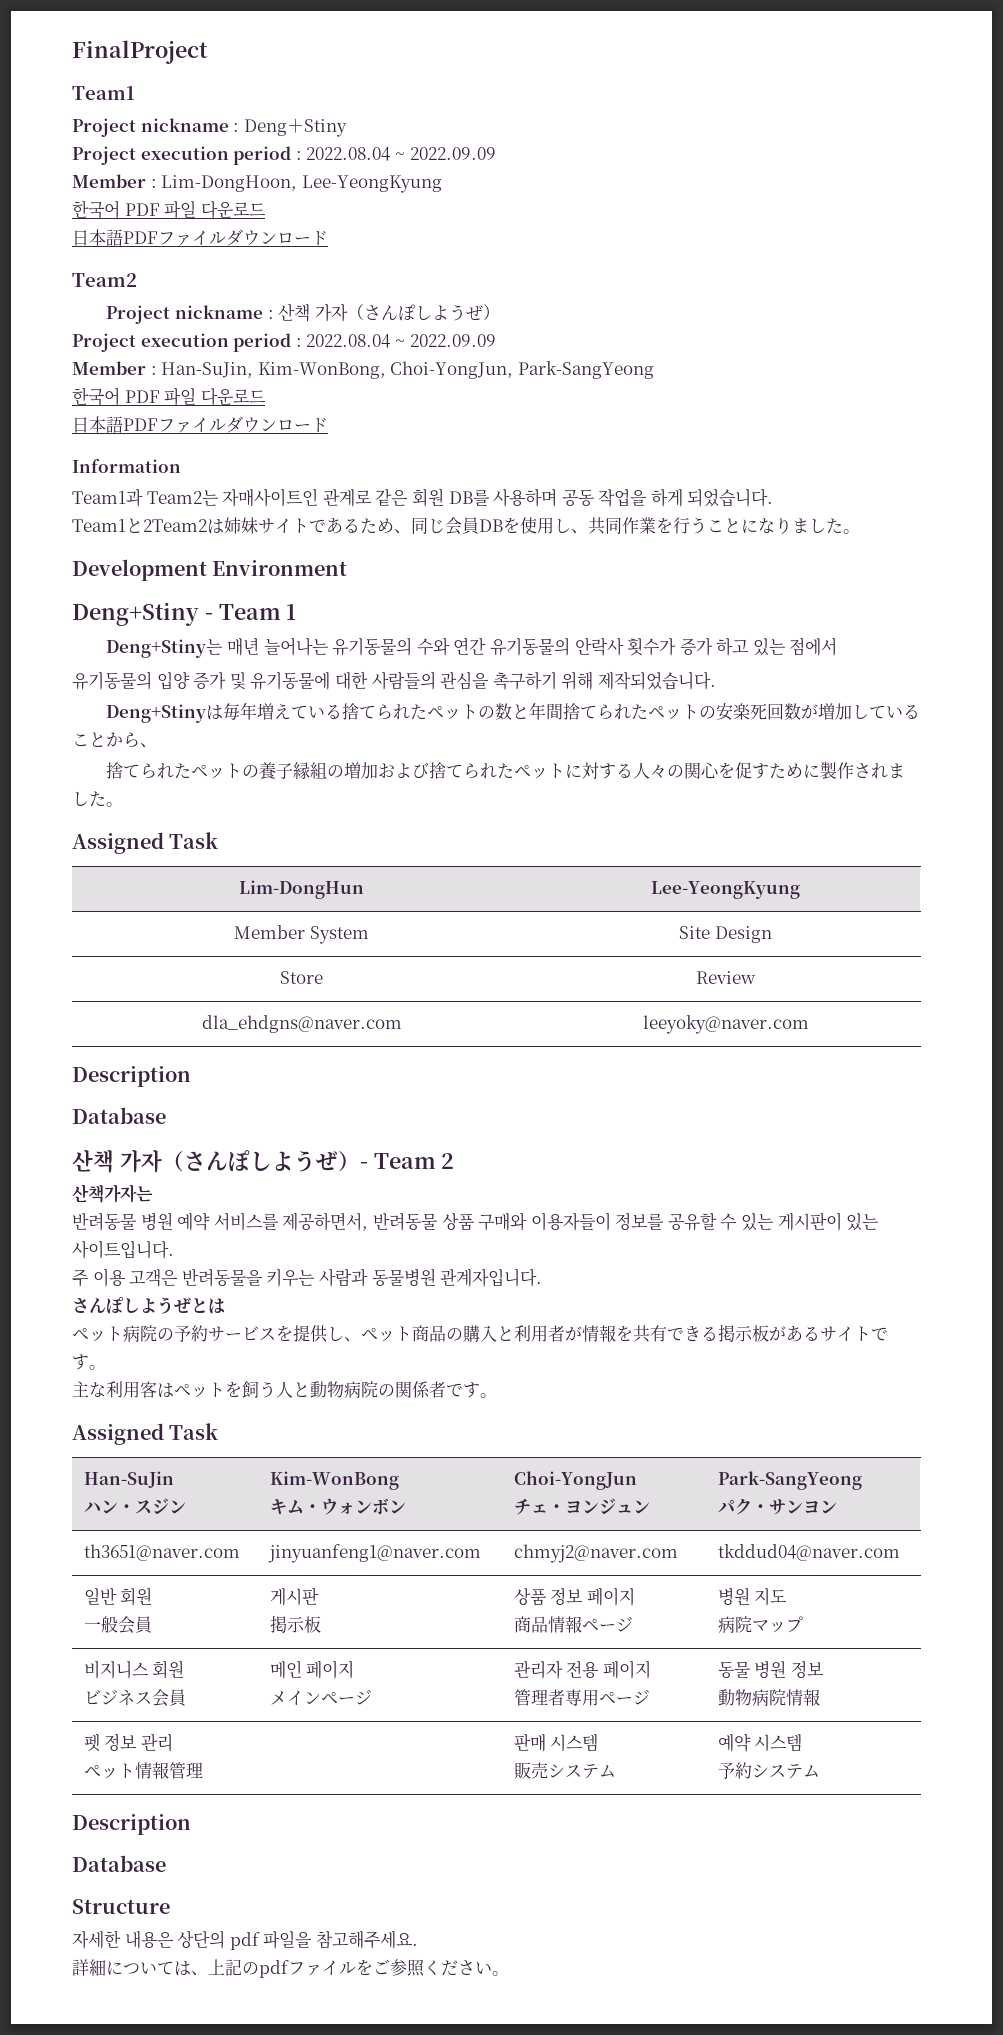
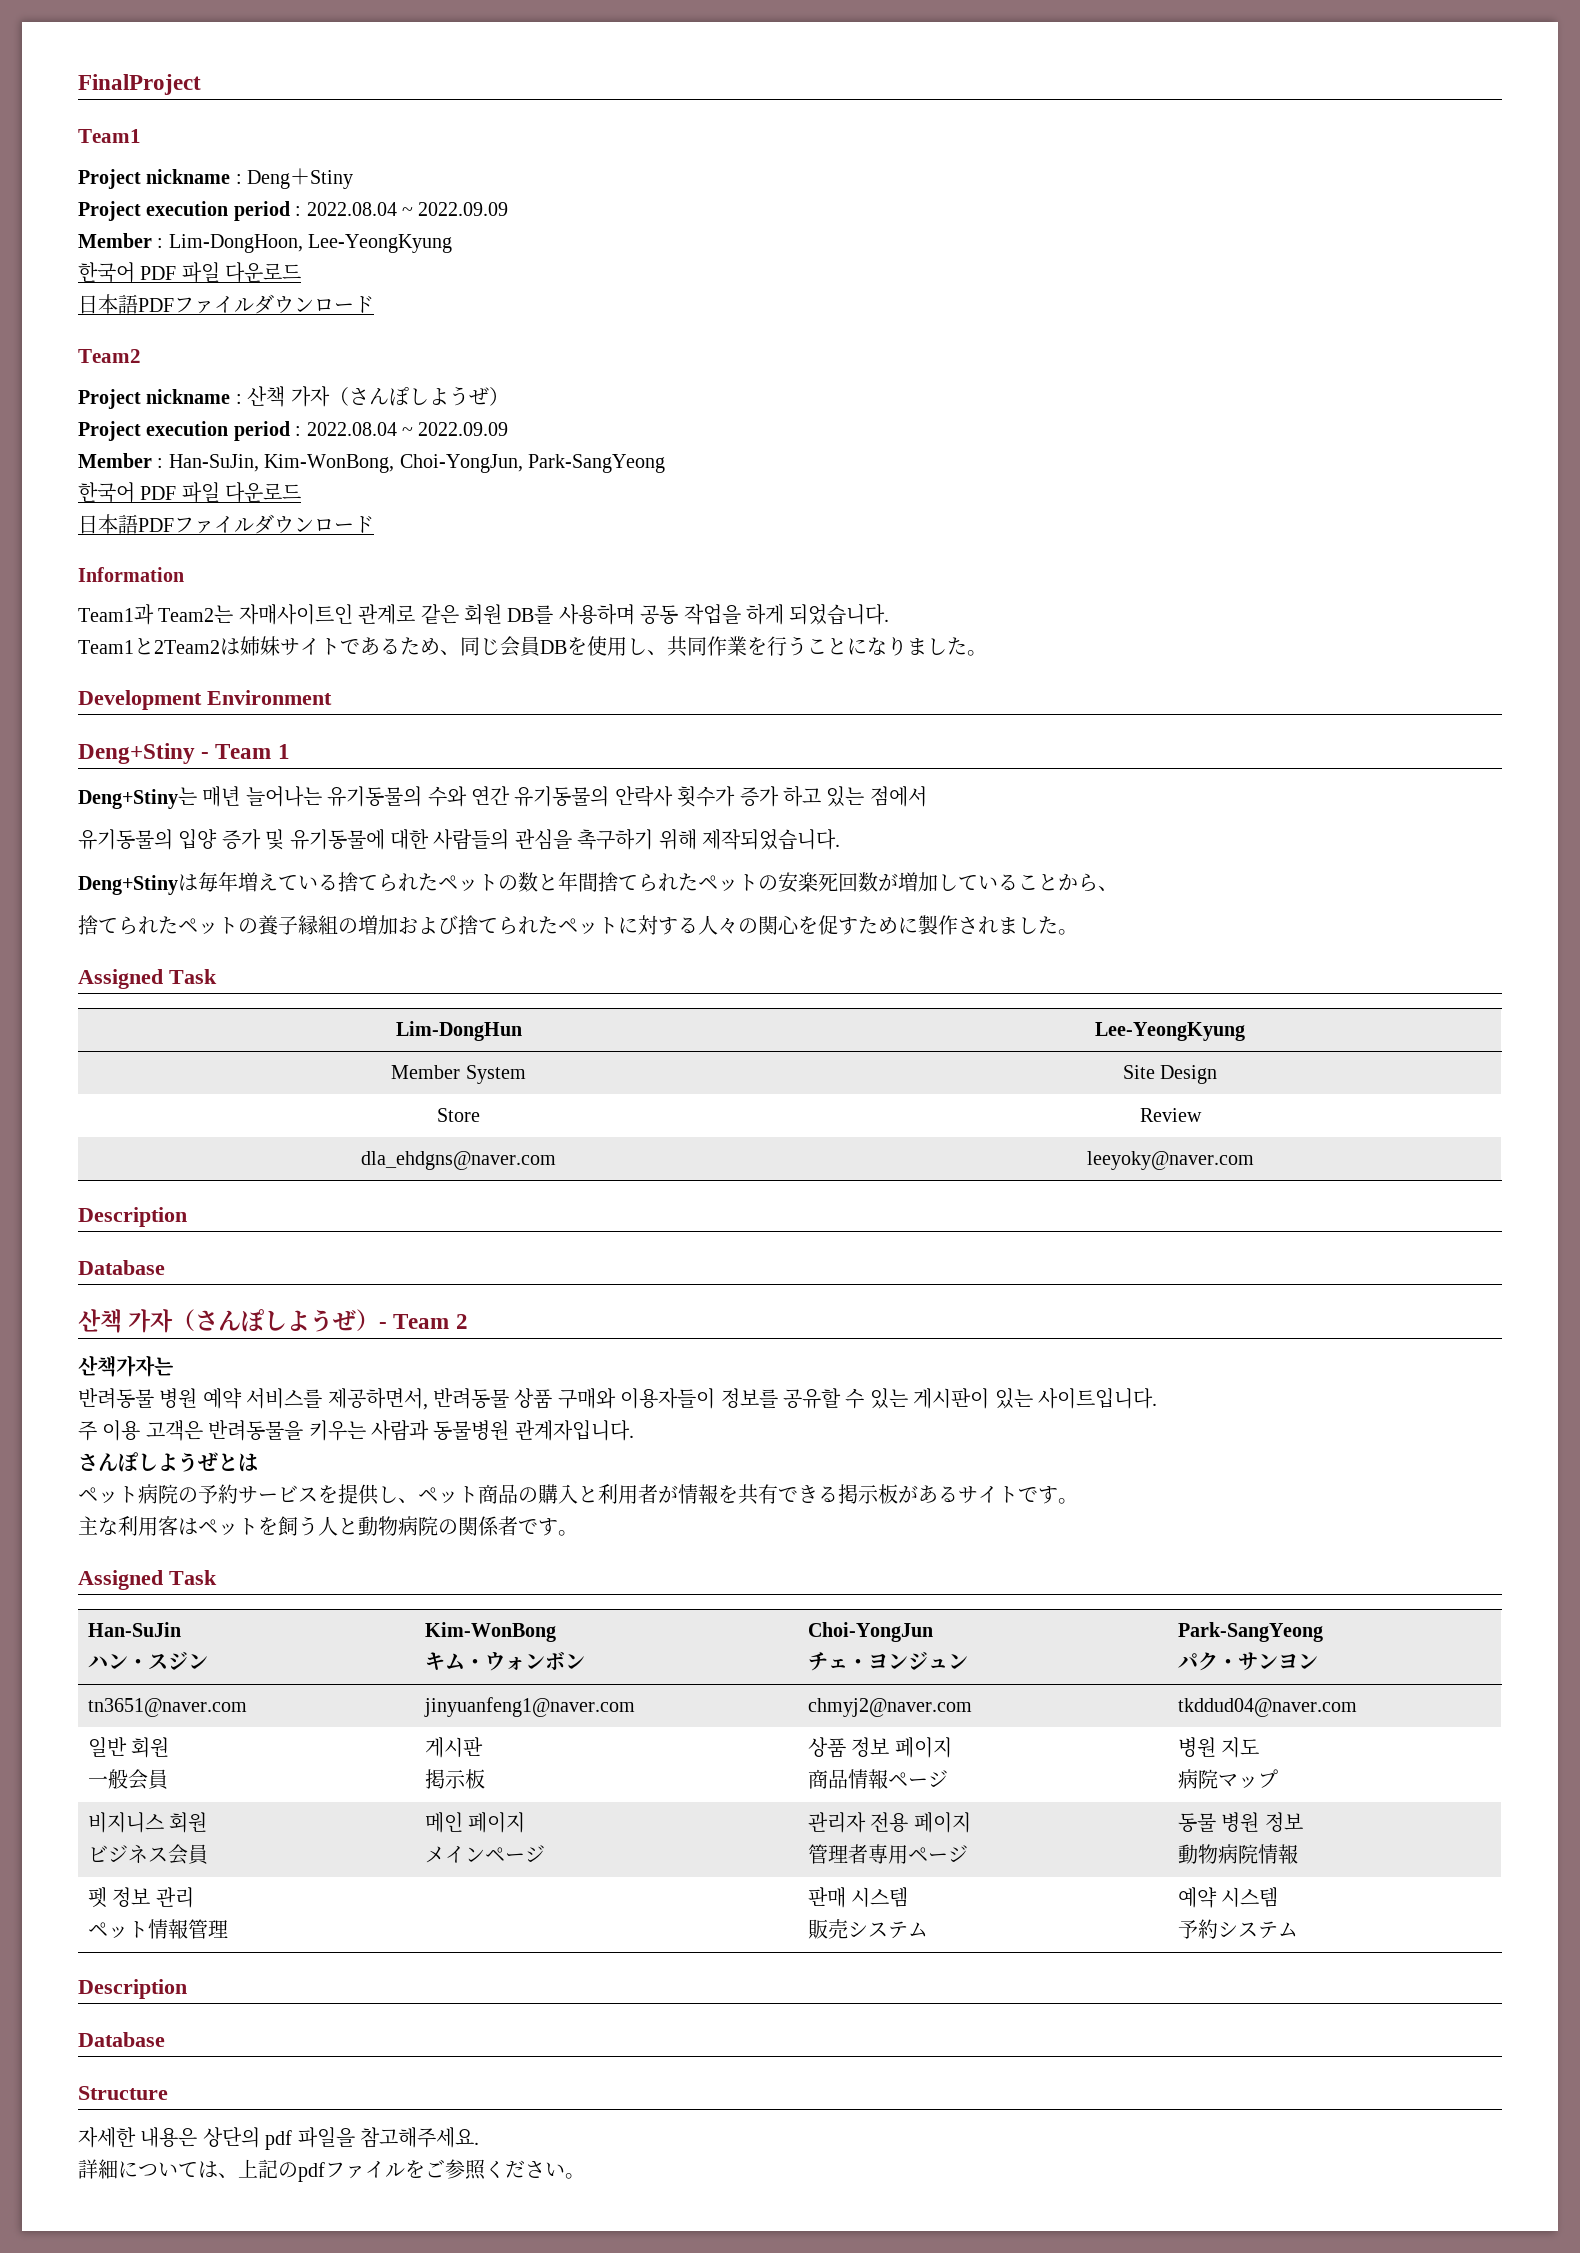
- th3651@naver.com | jinyuanfeng1@naver.com | chmyj2@naver.com | tkddud04@naver.com
+ tn3651@naver.com | jinyuanfeng1@naver.com | chmyj2@naver.com | tkddud04@naver.com

